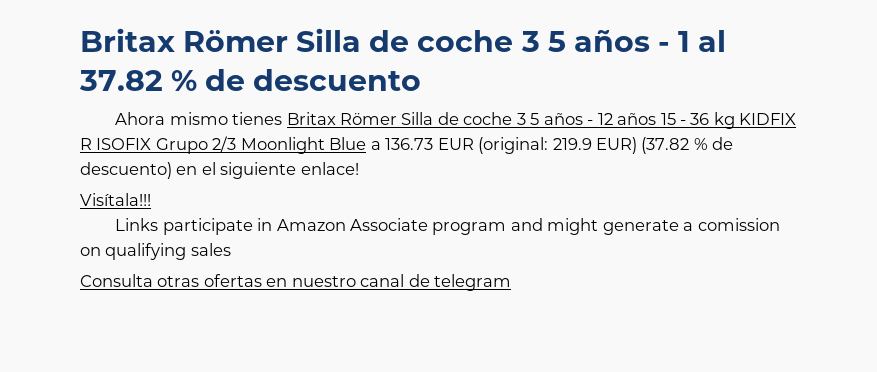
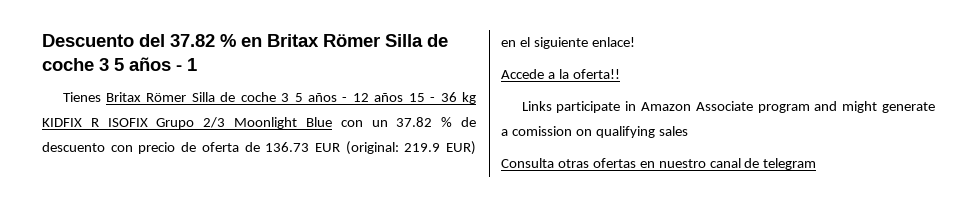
- Britax Römer Silla de coche 3 5 años - 1 al 37.82 % de descuento
- Ahora mismo tienes Britax Römer Silla de coche 3 5 años - 12 años 15 - 36 kg KIDFIX R ISOFIX Grupo 2/3 Moonlight Blue a 136.73 EUR (original: 219.9 EUR) (37.82 % de descuento) en el siguiente enlace!
+ Descuento del 37.82 % en Britax Römer Silla de coche 3 5 años - 1
+ Tienes Britax Römer Silla de coche 3 5 años - 12 años 15 - 36 kg KIDFIX R ISOFIX Grupo 2/3 Moonlight Blue con un 37.82 % de descuento con precio de oferta de 136.73 EUR (original: 219.9 EUR) en el siguiente enlace!
- Visítala!!!
+ Accede a la oferta!!

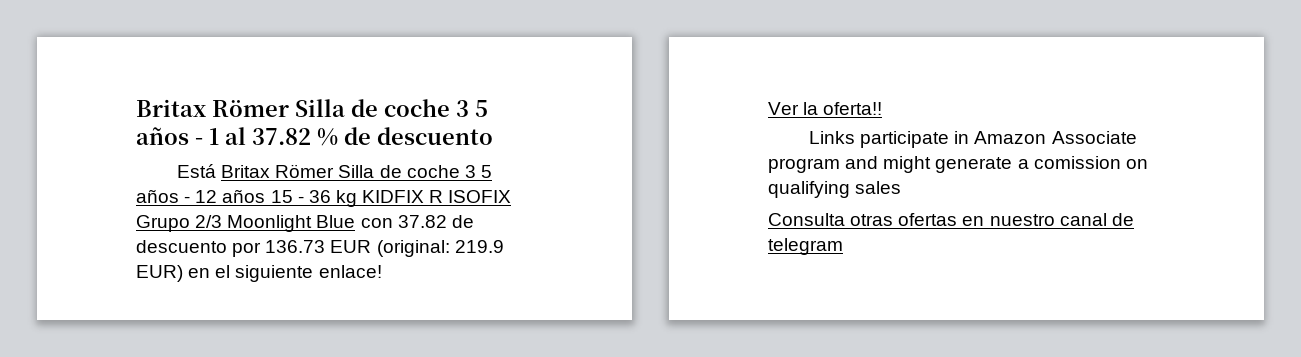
- Descuento del 37.82 % en Britax Römer Silla de coche 3 5 años - 1
- Tienes Britax Römer Silla de coche 3 5 años - 12 años 15 - 36 kg KIDFIX R ISOFIX Grupo 2/3 Moonlight Blue con un 37.82 % de descuento con precio de oferta de 136.73 EUR (original: 219.9 EUR) en el siguiente enlace!
+ Britax Römer Silla de coche 3 5 años - 1 al 37.82 % de descuento
+ Está Britax Römer Silla de coche 3 5 años - 12 años 15 - 36 kg KIDFIX R ISOFIX Grupo 2/3 Moonlight Blue con 37.82 de descuento por 136.73 EUR (original: 219.9 EUR) en el siguiente enlace!
- Accede a la oferta!!
+ Ver la oferta!!

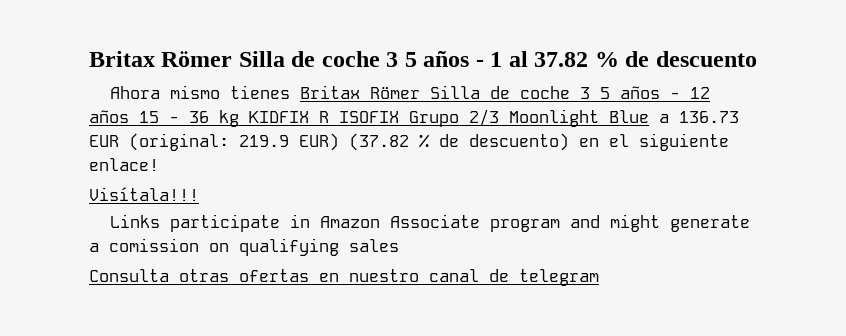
- Está Britax Römer Silla de coche 3 5 años - 12 años 15 - 36 kg KIDFIX R ISOFIX Grupo 2/3 Moonlight Blue con 37.82 de descuento por 136.73 EUR (original: 219.9 EUR) en el siguiente enlace!
+ Ahora mismo tienes Britax Römer Silla de coche 3 5 años - 12 años 15 - 36 kg KIDFIX R ISOFIX Grupo 2/3 Moonlight Blue a 136.73 EUR (original: 219.9 EUR) (37.82 % de descuento) en el siguiente enlace!
- Ver la oferta!!
+ Visítala!!!

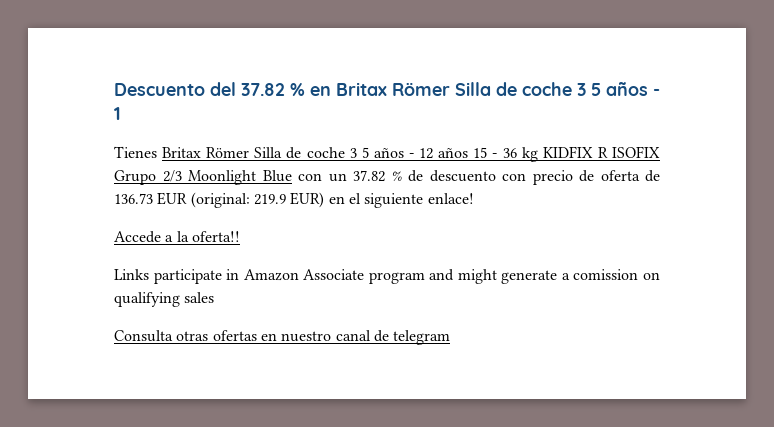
- Britax Römer Silla de coche 3 5 años - 1 al 37.82 % de descuento
- Ahora mismo tienes Britax Römer Silla de coche 3 5 años - 12 años 15 - 36 kg KIDFIX R ISOFIX Grupo 2/3 Moonlight Blue a 136.73 EUR (original: 219.9 EUR) (37.82 % de descuento) en el siguiente enlace!
+ Descuento del 37.82 % en Britax Römer Silla de coche 3 5 años - 1
+ Tienes Britax Römer Silla de coche 3 5 años - 12 años 15 - 36 kg KIDFIX R ISOFIX Grupo 2/3 Moonlight Blue con un 37.82 % de descuento con precio de oferta de 136.73 EUR (original: 219.9 EUR) en el siguiente enlace!
- Visítala!!!
+ Accede a la oferta!!

